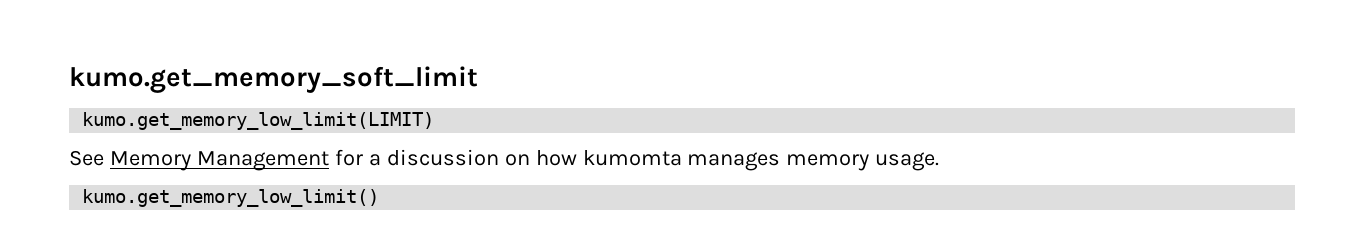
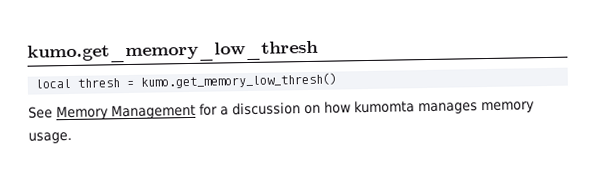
- kumo.get_memory_soft_limit
- kumo.get_memory_low_limit(LIMIT)
+ kumo.get_memory_low_thresh
+ local thresh = kumo.get_memory_low_thresh()
- kumo.get_memory_low_limit()

